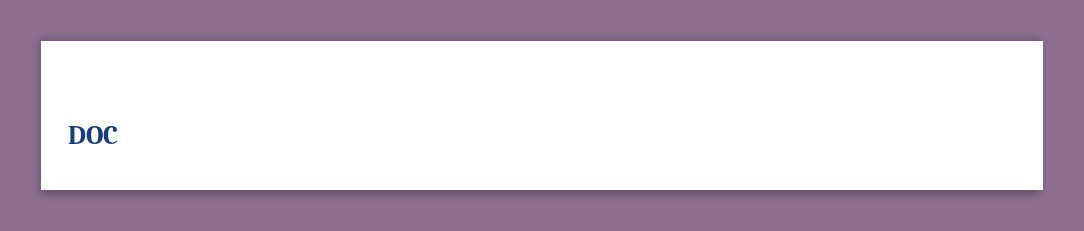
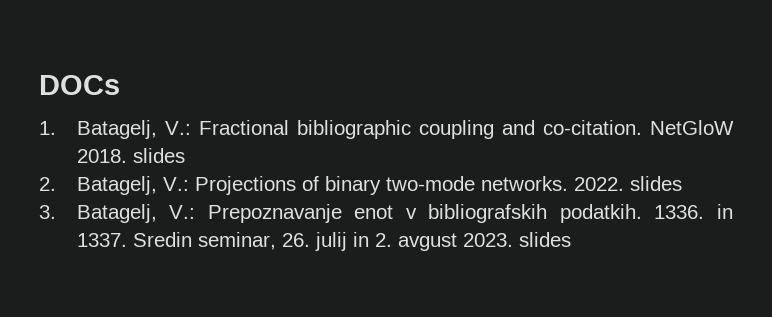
- DOC
+ DOCs
+ 1. Batagelj, V.: Fractional bibliographic coupling and co-citation. NetGloW 2018. slides
+ 2. Batagelj, V.: Projections of binary two-mode networks. 2022. slides
+ 3. Batagelj, V.: Prepoznavanje enot v bibliografskih podatkih. 1336. in 1337. Sredin seminar, 26. julij in 2. avgust 2023. slides

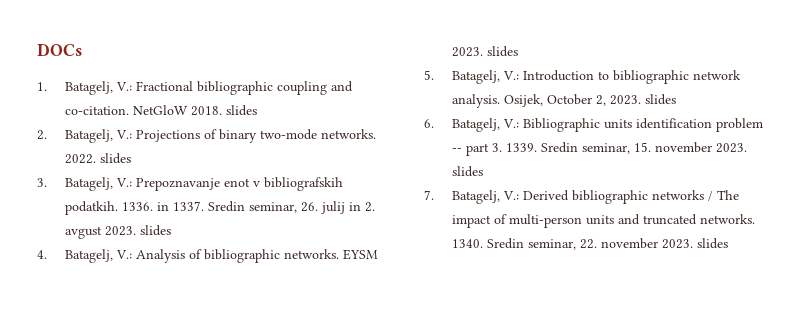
+ 4. Batagelj, V.: Analysis of bibliographic networks. EYSM 2023. slides
+ 5. Batagelj, V.: Introduction to bibliographic network analysis. Osijek, October 2, 2023. slides
+ 6. Batagelj, V.: Bibliographic units identification problem -- part 3. 1339. Sredin seminar, 15. november 2023. slides
+ 7. Batagelj, V.: Derived bibliographic networks / The impact of multi-person units and truncated networks. 1340. Sredin seminar, 22. november 2023. slides

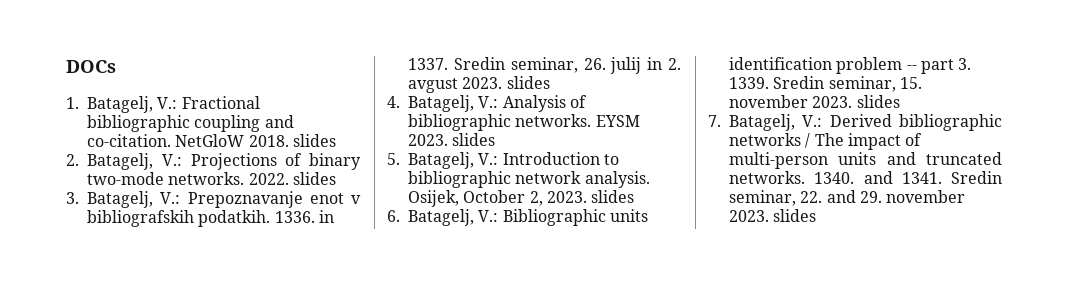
- 1340.
+ 1340. and 1341.
- Sredin seminar, 22. november 2023. slides
+ Sredin seminar, 22. and 29. november 2023. slides

